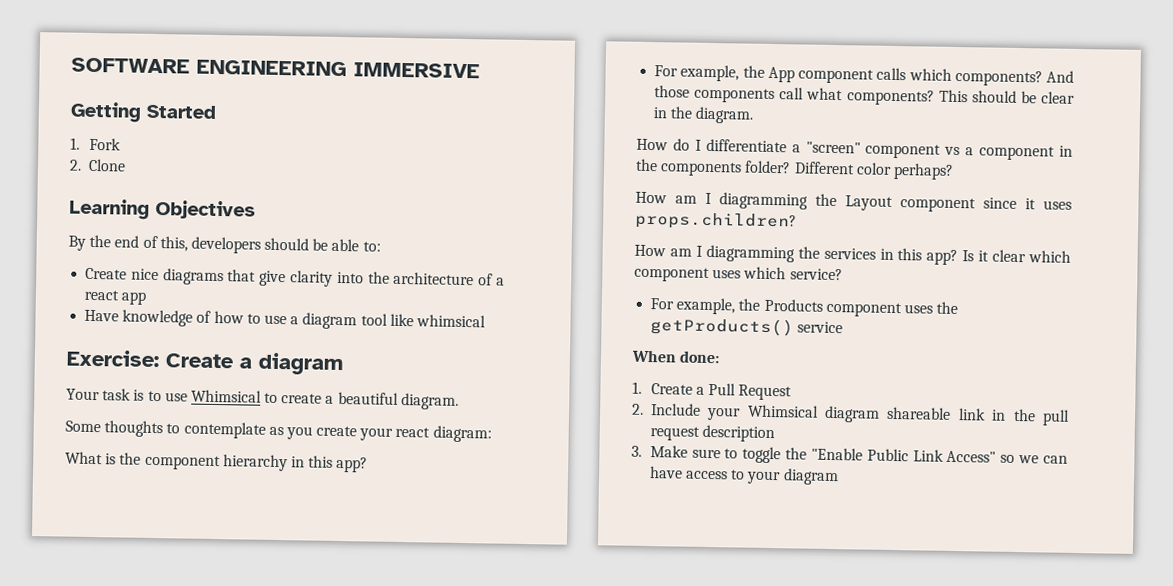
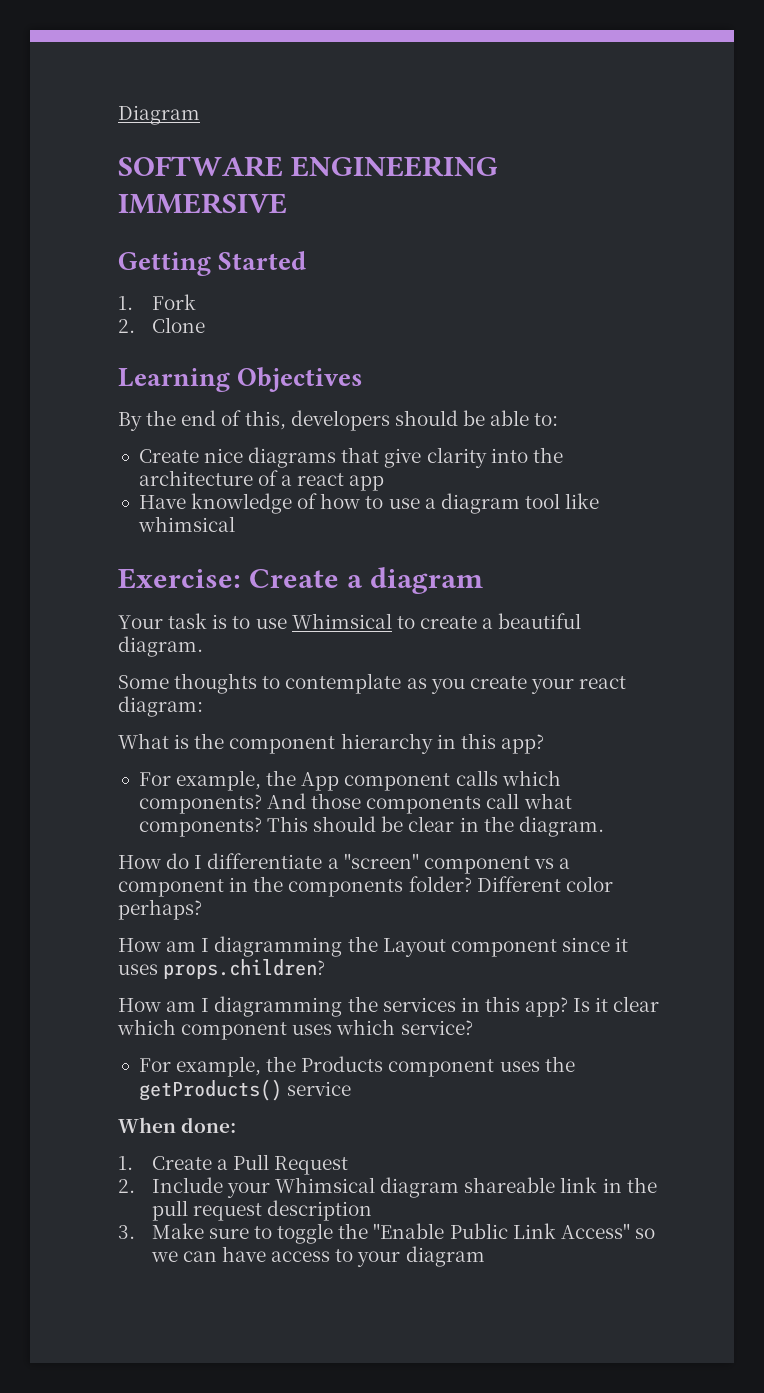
+ Diagram

